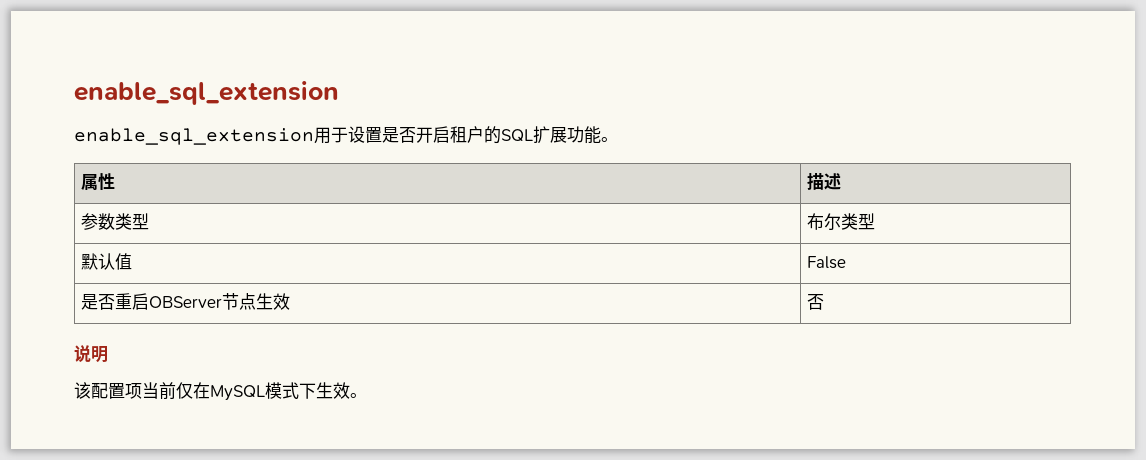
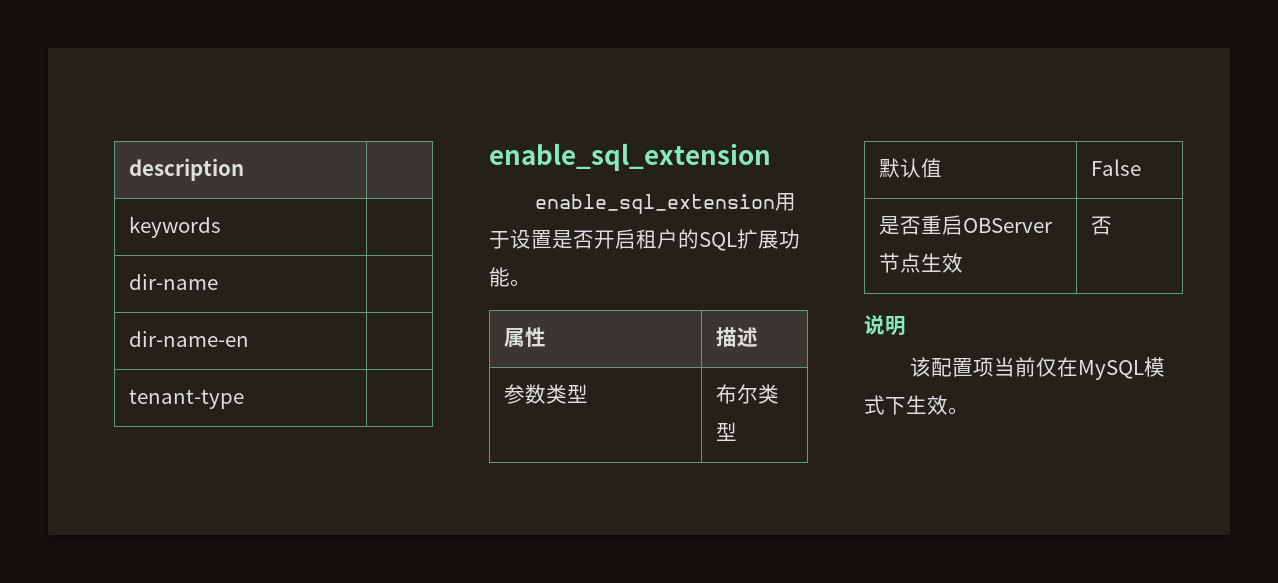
+ description |
+ keywords |
+ dir-name |
+ dir-name-en |
+ tenant-type |

